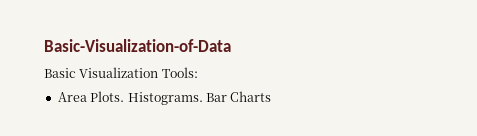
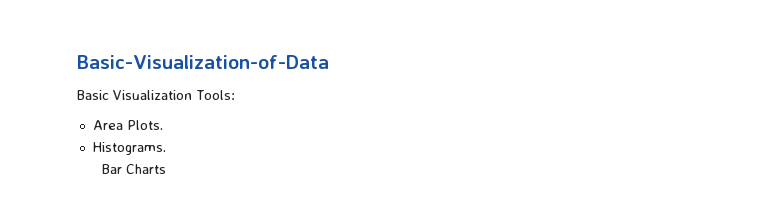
- Area Plots. Histograms. Bar Charts
+ Area Plots.
+ Histograms.
+ Bar Charts

